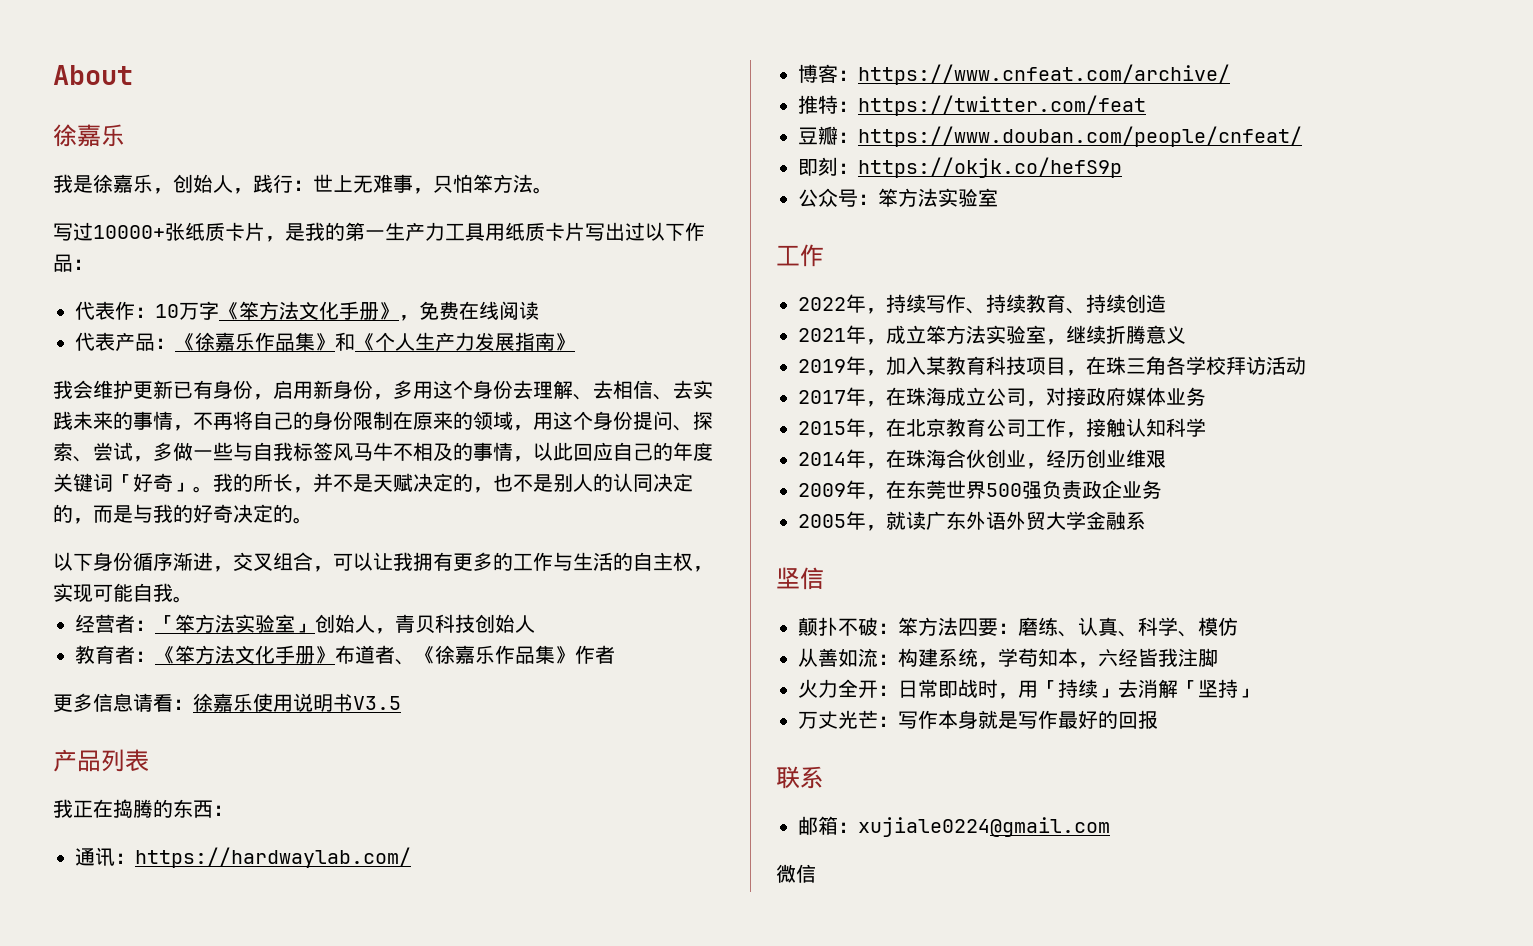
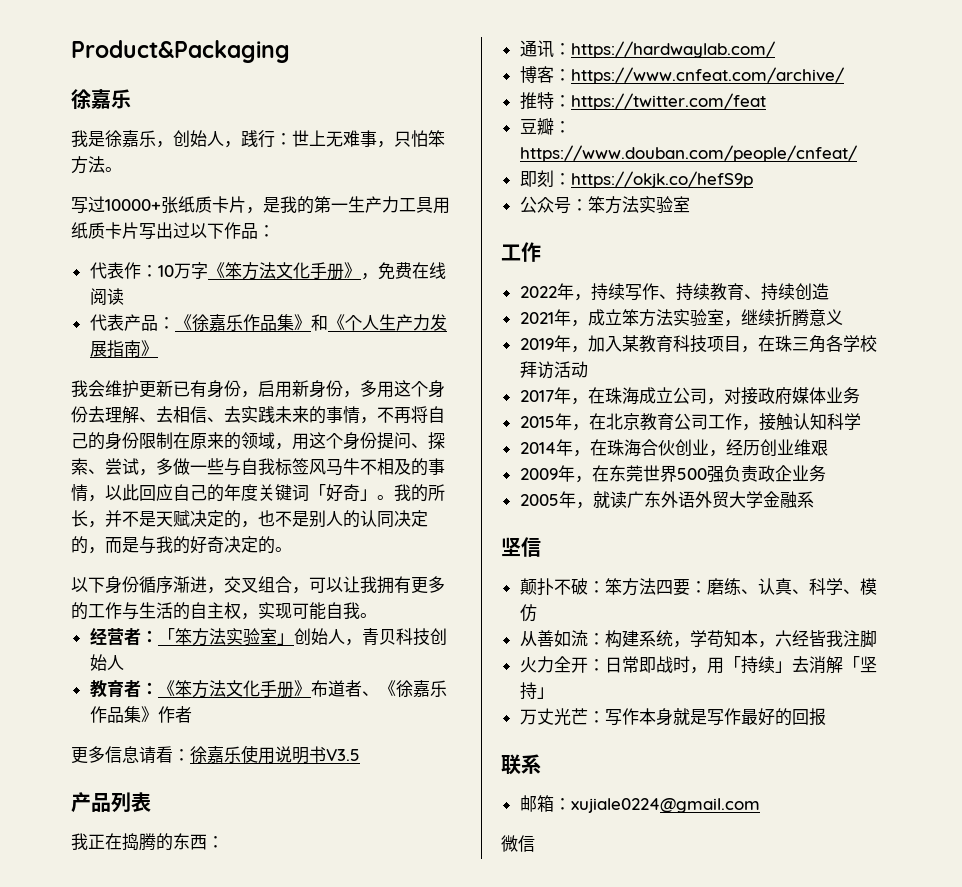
- About
+ Product&Packaging

